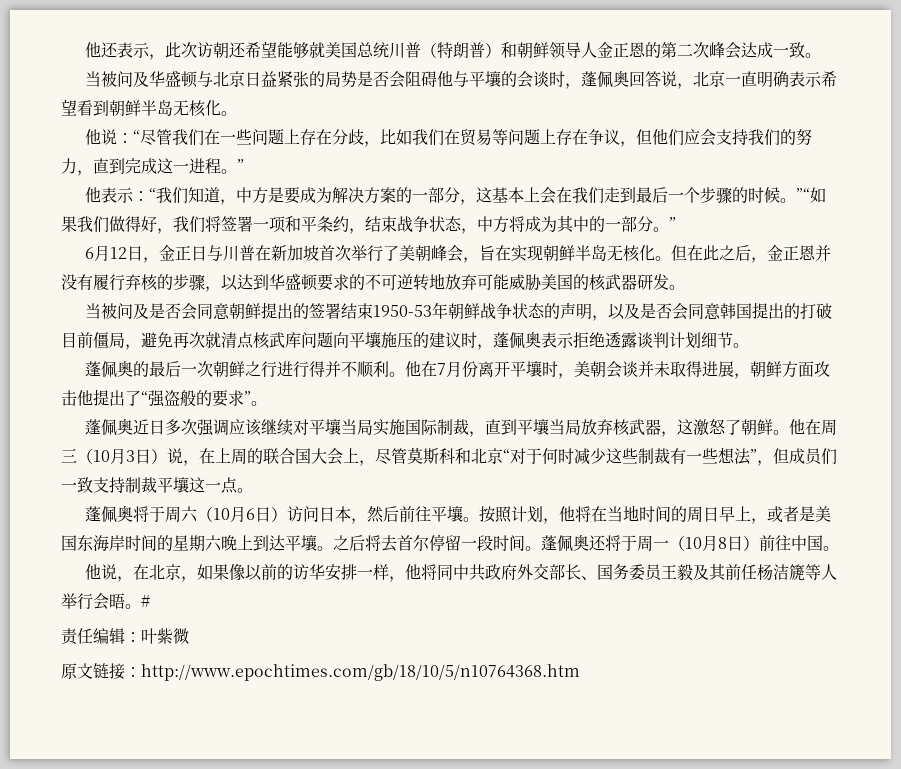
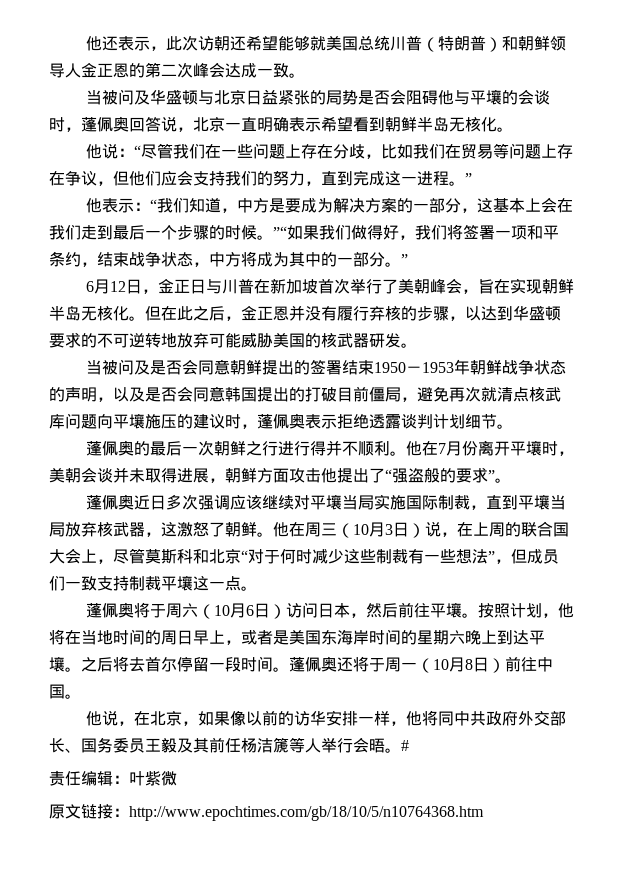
- 当被问及是否会同意朝鲜提出的签署结束1950-53年朝鲜战争状态的声明，以及是否会同意韩国提出的打破目前僵局，避免再次就清点核武库问题向平壤施压的建议时，蓬佩奥表示拒绝透露谈判计划细节。
+ 当被问及是否会同意朝鲜提出的签署结束1950－1953年朝鲜战争状态的声明，以及是否会同意韩国提出的打破目前僵局，避免再次就清点核武库问题向平壤施压的建议时，蓬佩奥表示拒绝透露谈判计划细节。

